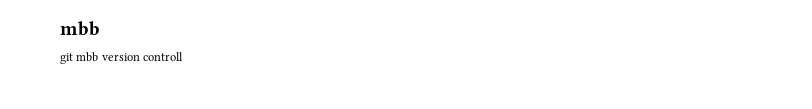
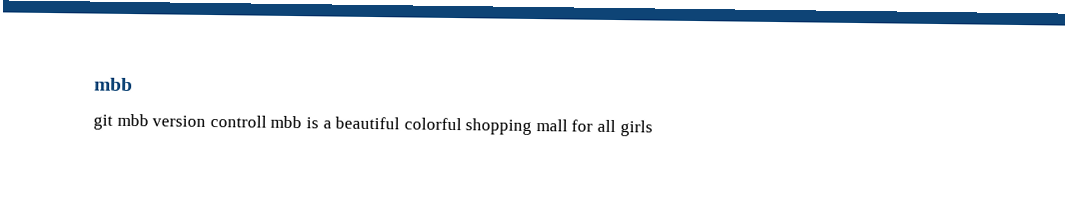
- git mbb version controll
+ git mbb version controll mbb is a beautiful colorful shopping mall for all girls

